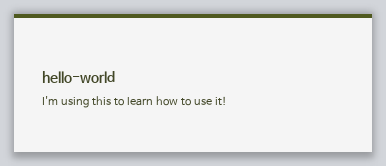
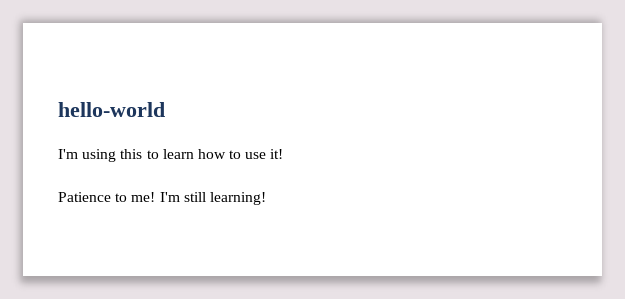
+ Patience to me! I'm still learning!

